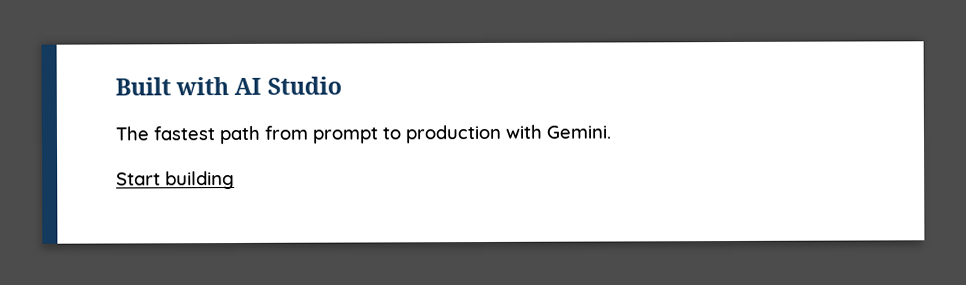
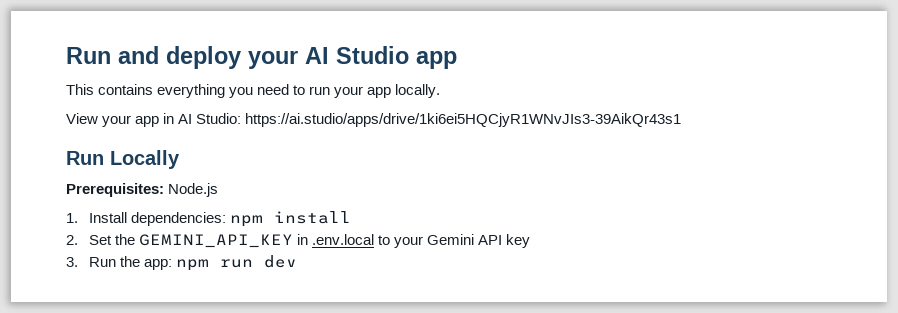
- Built with AI Studio
- The fastest path from prompt to production with Gemini.
- Start building
+ Run and deploy your AI Studio app
+ This contains everything you need to run your app locally.
+ View your app in AI Studio: https://ai.studio/apps/drive/1ki6ei5HQCjyR1WNvJIs3-39AikQr43s1
+ Run Locally
+ Prerequisites: Node.js
+ 1. Install dependencies: npm install
+ 2. Set the GEMINI_API_KEY in .env.local to your Gemini API key
+ 3. Run the app: npm run dev

